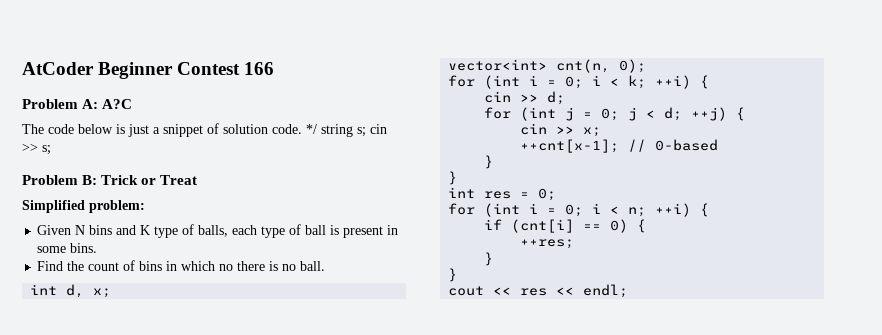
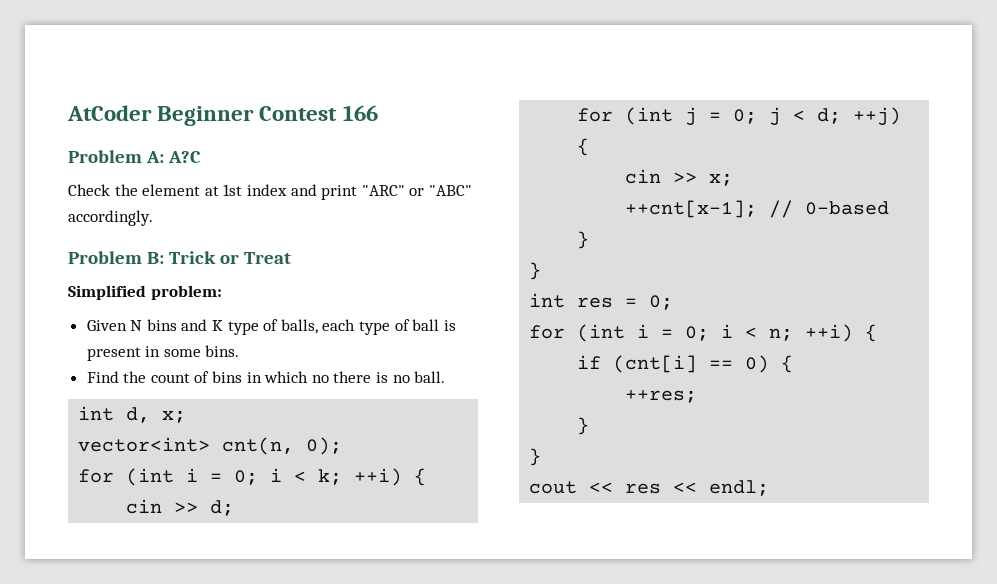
- The code below is just a snippet of solution code. */ string s; cin >> s;
+ Check the element at 1st index and print "ARC" or "ABC" accordingly.

